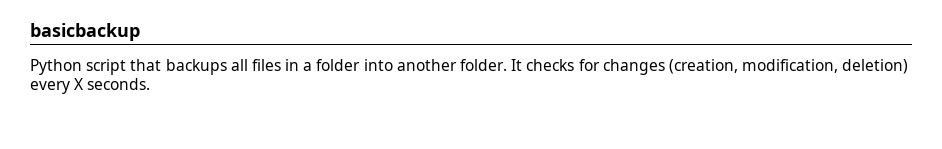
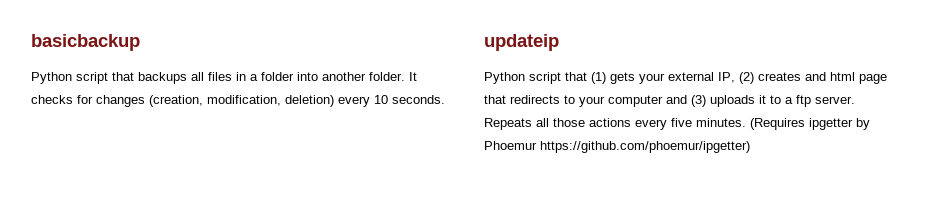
- It checks for changes (creation, modification, deletion) every X seconds.
+ It checks for changes (creation, modification, deletion) every 10 seconds.
+ updateip
+ Python script that (1) gets your external IP, (2) creates and html page that redirects to your computer and (3) uploads it to a ftp server. Repeats all those actions every five minutes. (Requires ipgetter by Phoemur https://github.com/phoemur/ipgetter)

